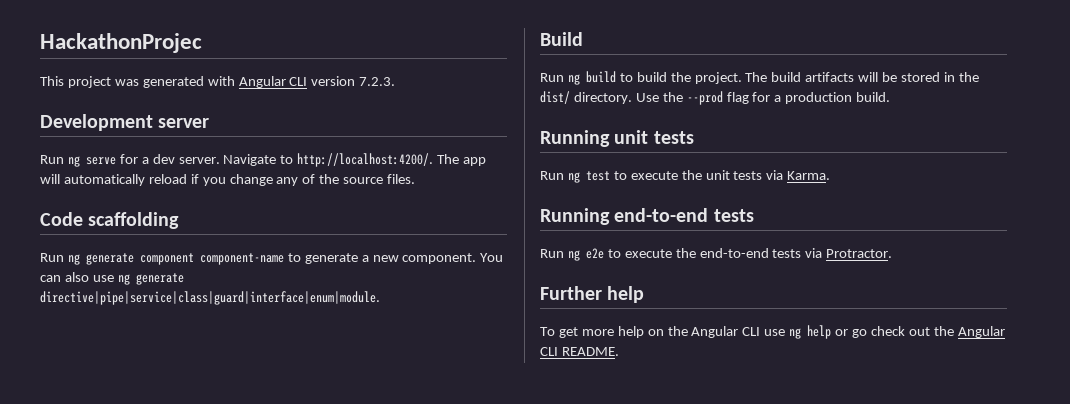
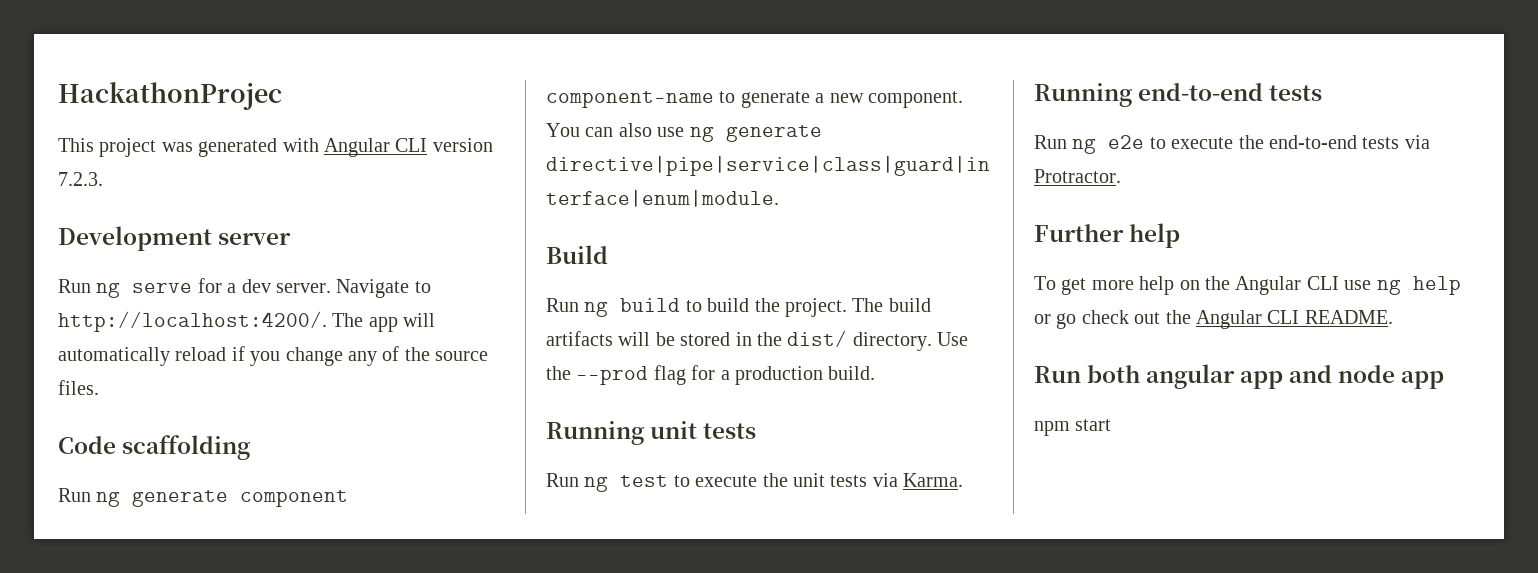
+ Run both angular app and node app
+ npm start

